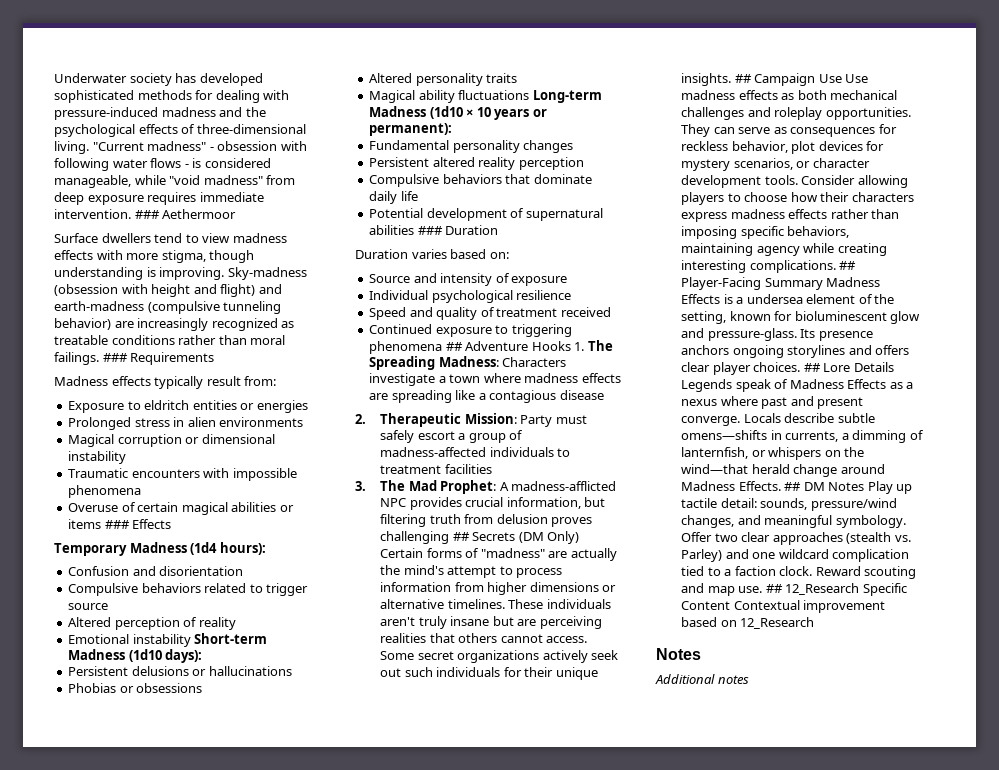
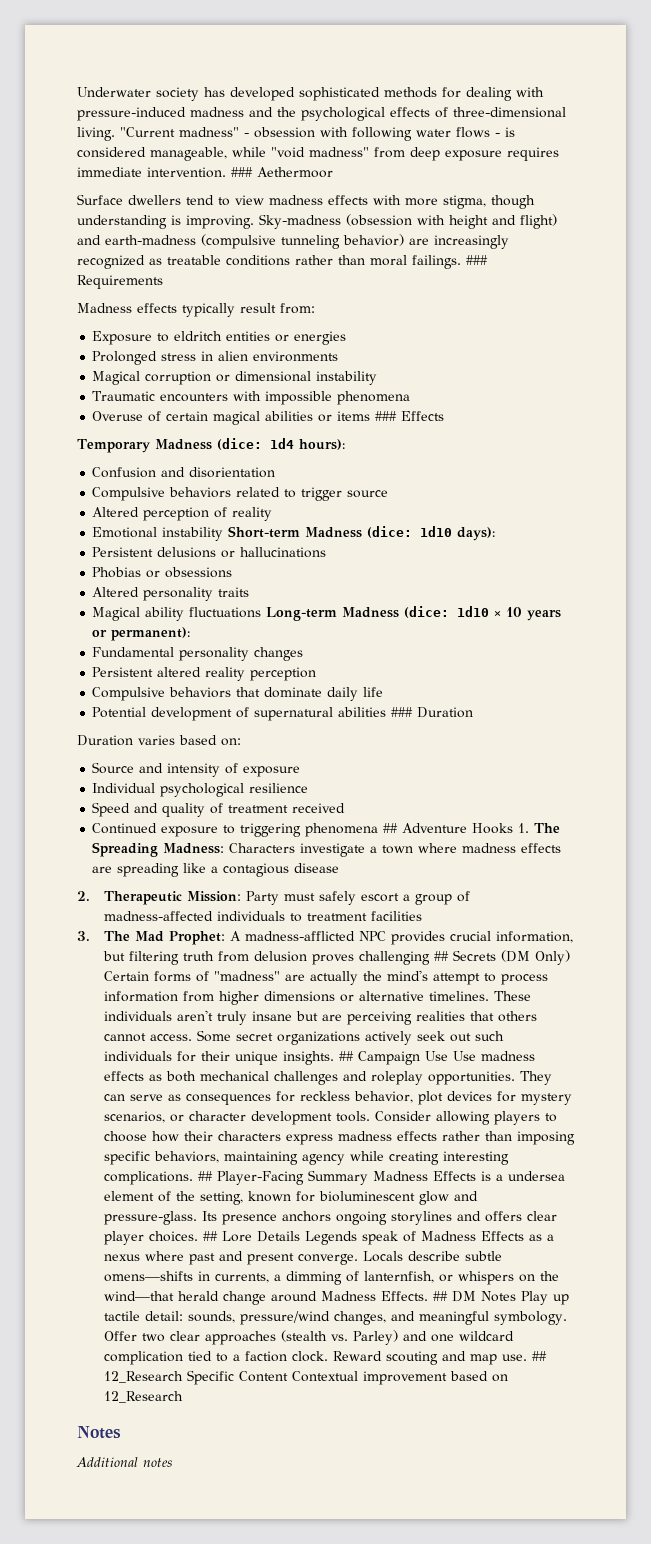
- Temporary Madness (1d4 hours):
+ Temporary Madness (dice: 1d4 hours):
- Emotional instability Short-term Madness (1d10 days):
+ Emotional instability Short-term Madness (dice: 1d10 days):
- Magical ability fluctuations Long-term Madness (1d10 × 10 years or permanent):
+ Magical ability fluctuations Long-term Madness (dice: 1d10 × 10 years or permanent):

